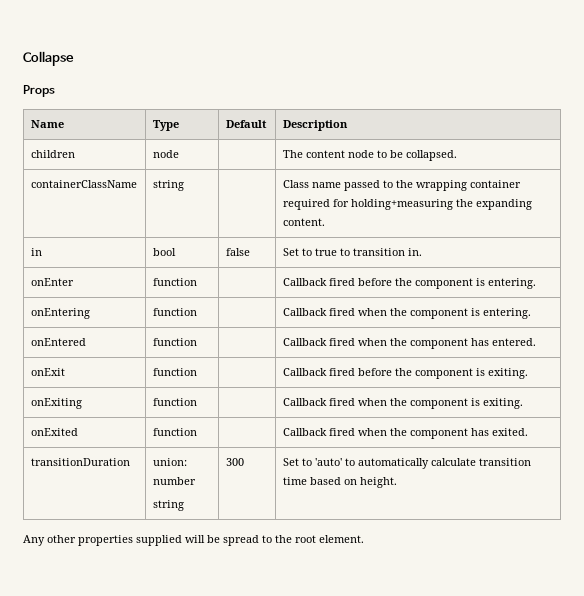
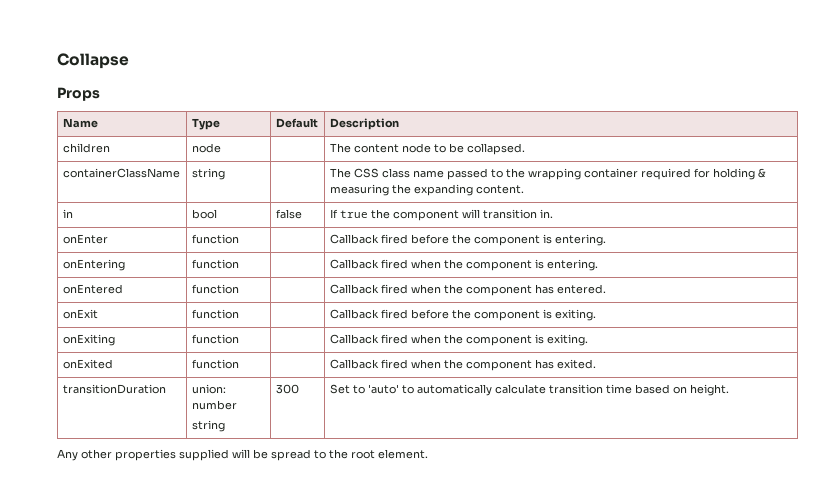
- containerClassName | string | | Class name passed to the wrapping container required for holding+measuring the expanding content.
+ containerClassName | string | | The CSS class name passed to the wrapping container required for holding & measuring the expanding content.
- in | bool | false | Set to true to transition in.
+ in | bool | false | If true the component will transition in.

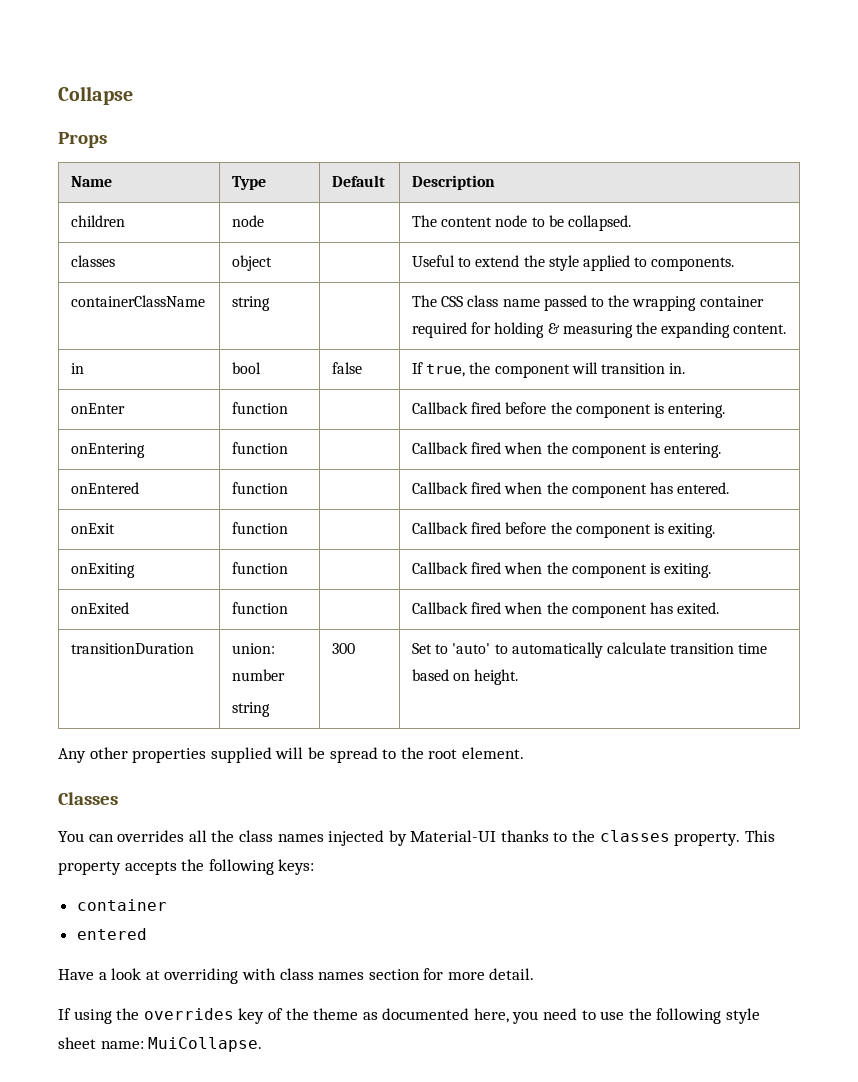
+ classes | object | | Useful to extend the style applied to components.
- in | bool | false | If true the component will transition in.
+ in | bool | false | If true, the component will transition in.
+ Classes
+ You can overrides all the class names injected by Material-UI thanks to the classes property. This property accepts the following keys:
+ container
+ entered
+ Have a look at overriding with class names section for more detail.
+ If using the overrides key of the theme as documented here, you need to use the following style sheet name: MuiCollapse.

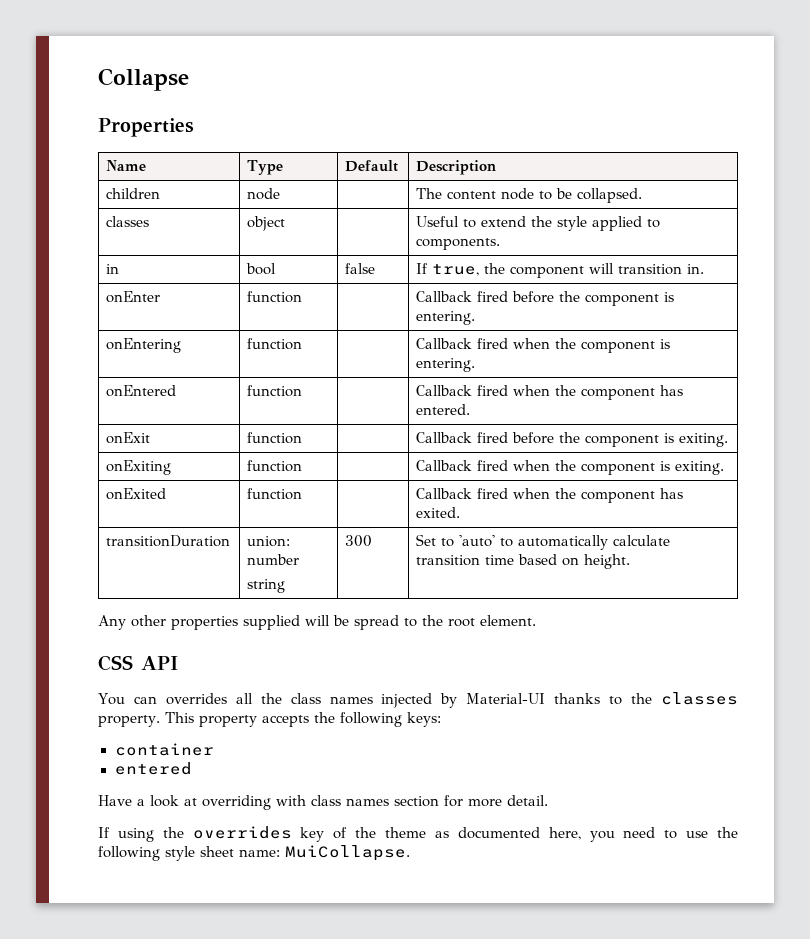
- Props
+ Properties
- containerClassName | string | | The CSS class name passed to the wrapping container required for holding & measuring the expanding content.
- Classes
+ CSS API

